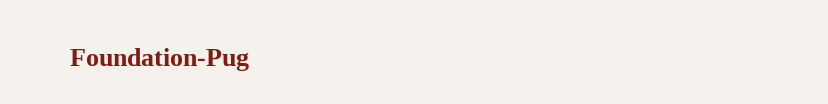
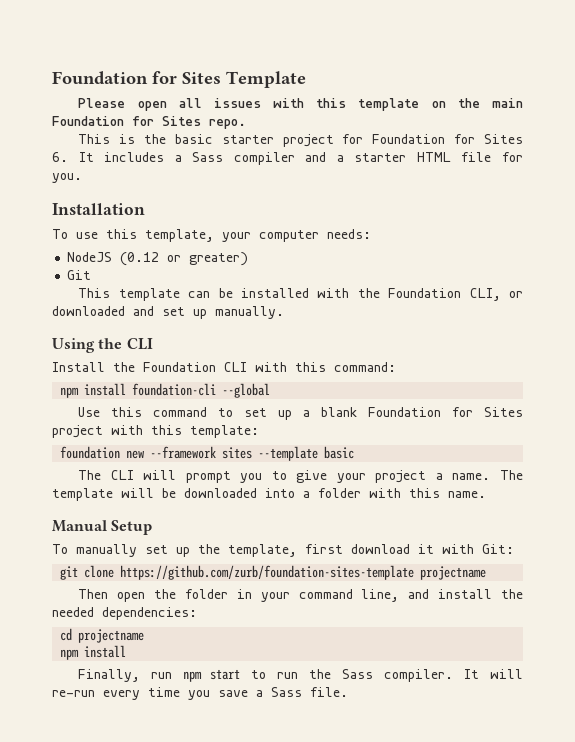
- Foundation-Pug
+ Foundation for Sites Template
+ Please open all issues with this template on the main Foundation for Sites repo.
+ This is the basic starter project for Foundation for Sites 6. It includes a Sass compiler and a starter HTML file for you.
+ Installation
+ To use this template, your computer needs:
+ NodeJS (0.12 or greater)
+ Git
+ This template can be installed with the Foundation CLI, or downloaded and set up manually.
+ Using the CLI
+ Install the Foundation CLI with this command:
+ npm install foundation-cli --global
+ Use this command to set up a blank Foundation for Sites project with this template:
+ foundation new --framework sites --template basic
+ The CLI will prompt you to give your project a name. The template will be downloaded into a folder with this name.
+ Manual Setup
+ To manually set up the template, first download it with Git:
+ git clone https://github.com/zurb/foundation-sites-template projectname
+ Then open the folder in your command line, and install the needed dependencies:
+ cd projectname
+ npm install
+ Finally, run npm start to run the Sass compiler. It will re-run every time you save a Sass file.

